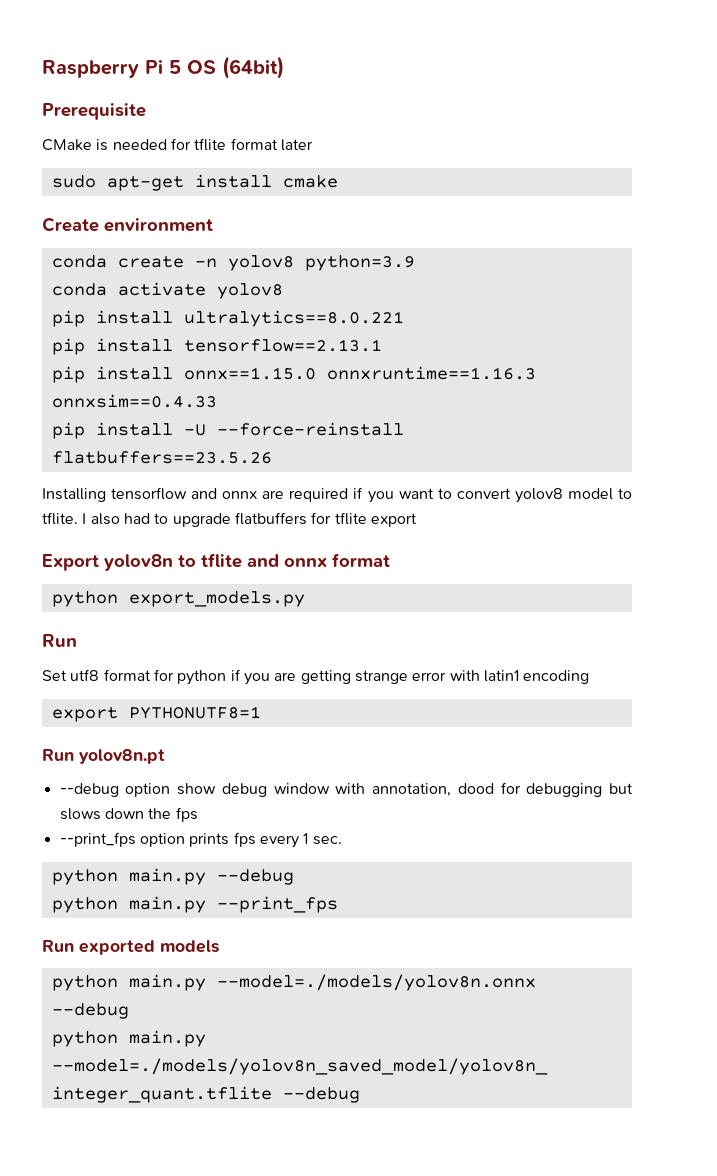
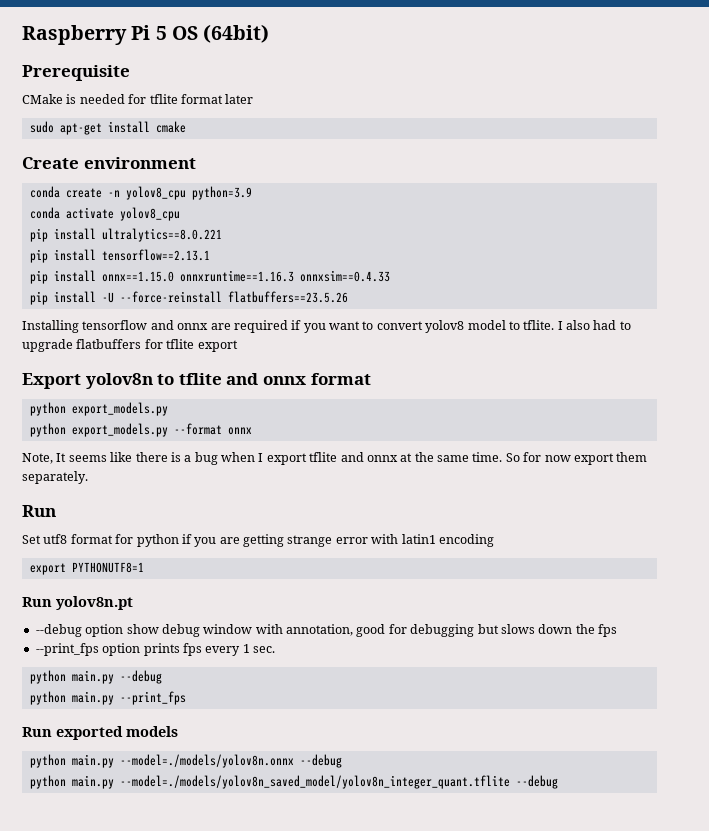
- conda create -n yolov8 python=3.9
+ conda create -n yolov8_cpu python=3.9
- conda activate yolov8
+ conda activate yolov8_cpu
+ python export_models.py --format onnx
+ Note, It seems like there is a bug when I export tflite and onnx at the same time. So for now export them separately.
- --debug option show debug window with annotation, dood for debugging but slows down the fps
+ --debug option show debug window with annotation, good for debugging but slows down the fps

